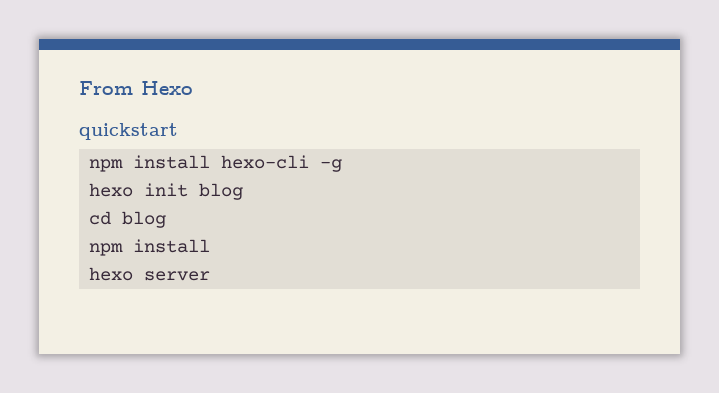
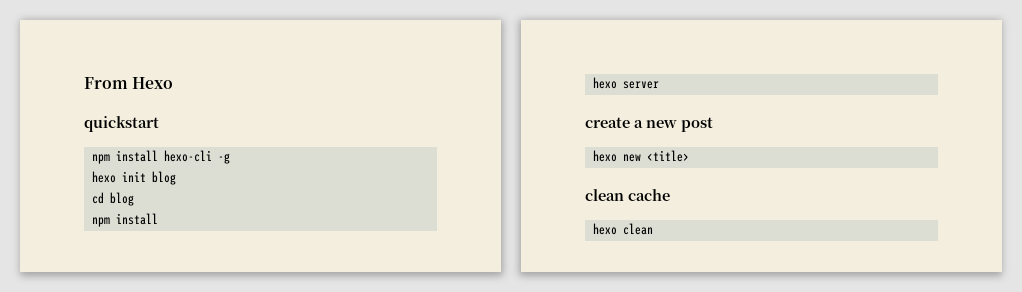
+ create a new post
+ hexo new <title>
+ clean cache
+ hexo clean

